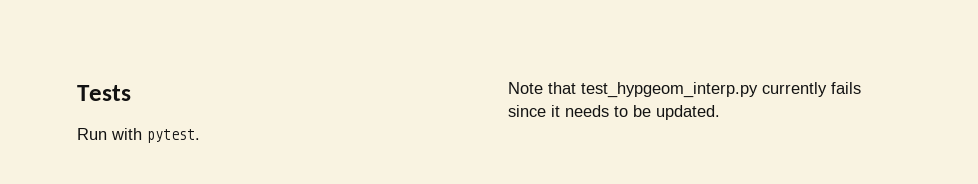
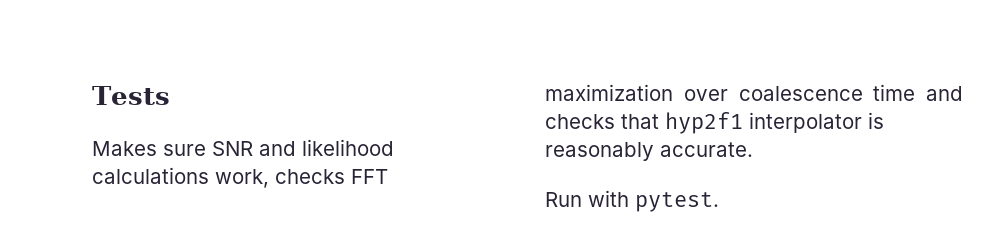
+ Makes sure SNR and likelihood calculations work, checks FFT maximization over coalescence time and checks that hyp2f1 interpolator is reasonably accurate.
  Run with pytest.
- Note that test_hypgeom_interp.py currently fails since it needs to be updated.

